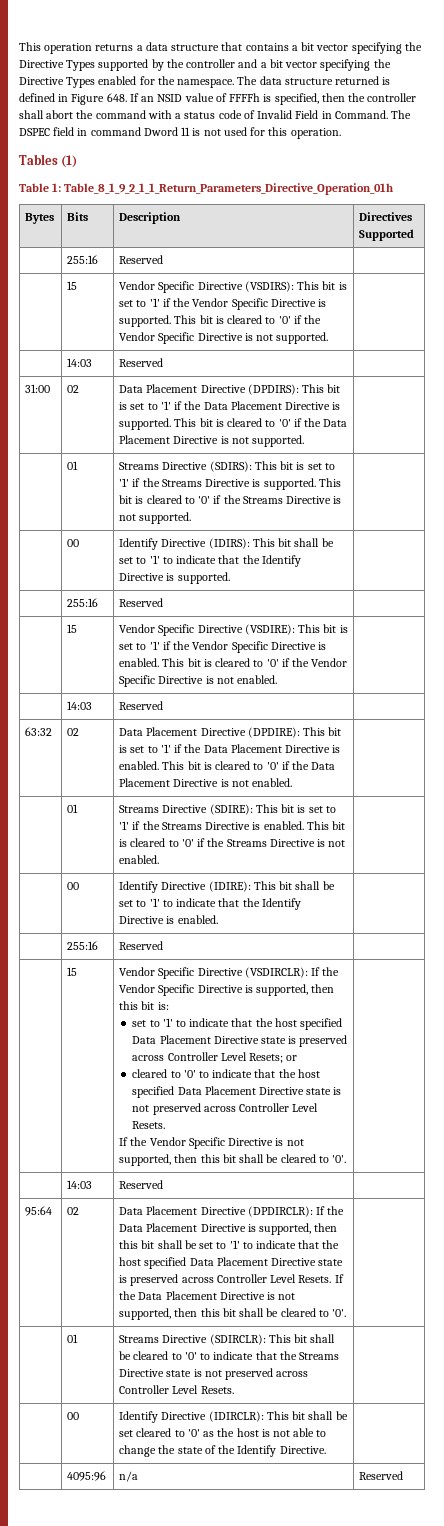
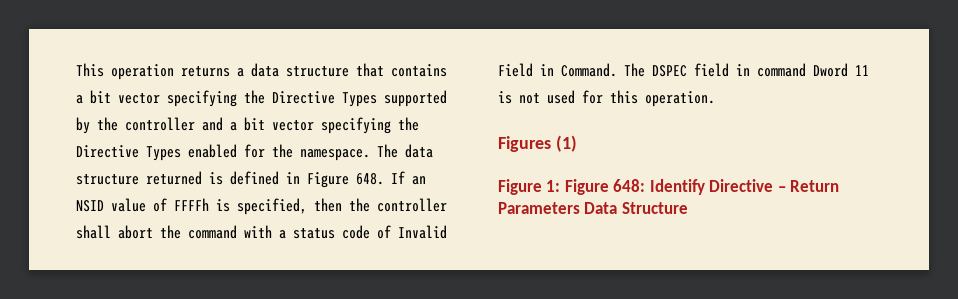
- Tables (1)
+ Figures (1)
- Table 1: Table_8_1_9_2_1_1_Return_Parameters_Directive_Operation_01h
- Bytes | Bits | Description | Directives Supported
- | 255:16 | Reserved |
- | 15 | Vendor Specific Directive (VSDIRS): This bit is set to '1' if the Vendor Specific Directive is supported. This bit is cleared to '0' if the Vendor Specific Directive is not supported. |
- | 14:03 | Reserved |
- 31:00 | 02 | Data Placement Directive (DPDIRS): This bit is set to '1' if the Data Placement Directive is supported. This bit is cleared to '0' if the Data Placement Directive is not supported. |
- | 01 | Streams Directive (SDIRS): This bit is set to '1' if the Streams Directive is supported. This bit is cleared to '0' if the Streams Directive is not supported. |
- | 00 | Identify Directive (IDIRS): This bit shall be set to '1' to indicate that the Identify Directive is supported. |
- | 255:16 | Reserved |
- | 15 | Vendor Specific Directive (VSDIRE): This bit is set to '1' if the Vendor Specific Directive is enabled. This bit is cleared to '0' if the Vendor Specific Directive is not enabled. |
- | 14:03 | Reserved |
- 63:32 | 02 | Data Placement Directive (DPDIRE): This bit is set to '1' if the Data Placement Directive is enabled. This bit is cleared to '0' if the Data Placement Directive is not enabled. |
- | 01 | Streams Directive (SDIRE): This bit is set to '1' if the Streams Directive is enabled. This bit is cleared to '0' if the Streams Directive is not enabled. |
- | 00 | Identify Directive (IDIRE): This bit shall be set to '1' to indicate that the Identify Directive is enabled. |
- | 255:16 | Reserved |
- | 15 | Vendor Specific Directive (VSDIRCLR): If the Vendor Specific Directive is supported, then this bit is:
- set to '1' to indicate that the host specified Data Placement Directive state is preserved across Controller Level Resets; or
- cleared to '0' to indicate that the host specified Data Placement Directive state is not preserved across Controller Level Resets.
- If the Vendor Specific Directive is not supported, then this bit shall be cleared to '0'. |
- | 14:03 | Reserved |
- 95:64 | 02 | Data Placement Directive (DPDIRCLR): If the Data Placement Directive is supported, then this bit shall be set to '1' to indicate that the host specified Data Placement Directive state is preserved across Controller Level Resets. If the Data Placement Directive is not supported, then this bit shall be cleared to '0'. |
- | 01 | Streams Directive (SDIRCLR): This bit shall be cleared to '0' to indicate that the Streams Directive state is not preserved across Controller Level Resets. |
- | 00 | Identify Directive (IDIRCLR): This bit shall be set cleared to '0' as the host is not able to change the state of the Identify Directive. |
- | 4095:96 | n/a | Reserved
+ Figure 1: Figure 648: Identify Directive – Return Parameters Data Structure

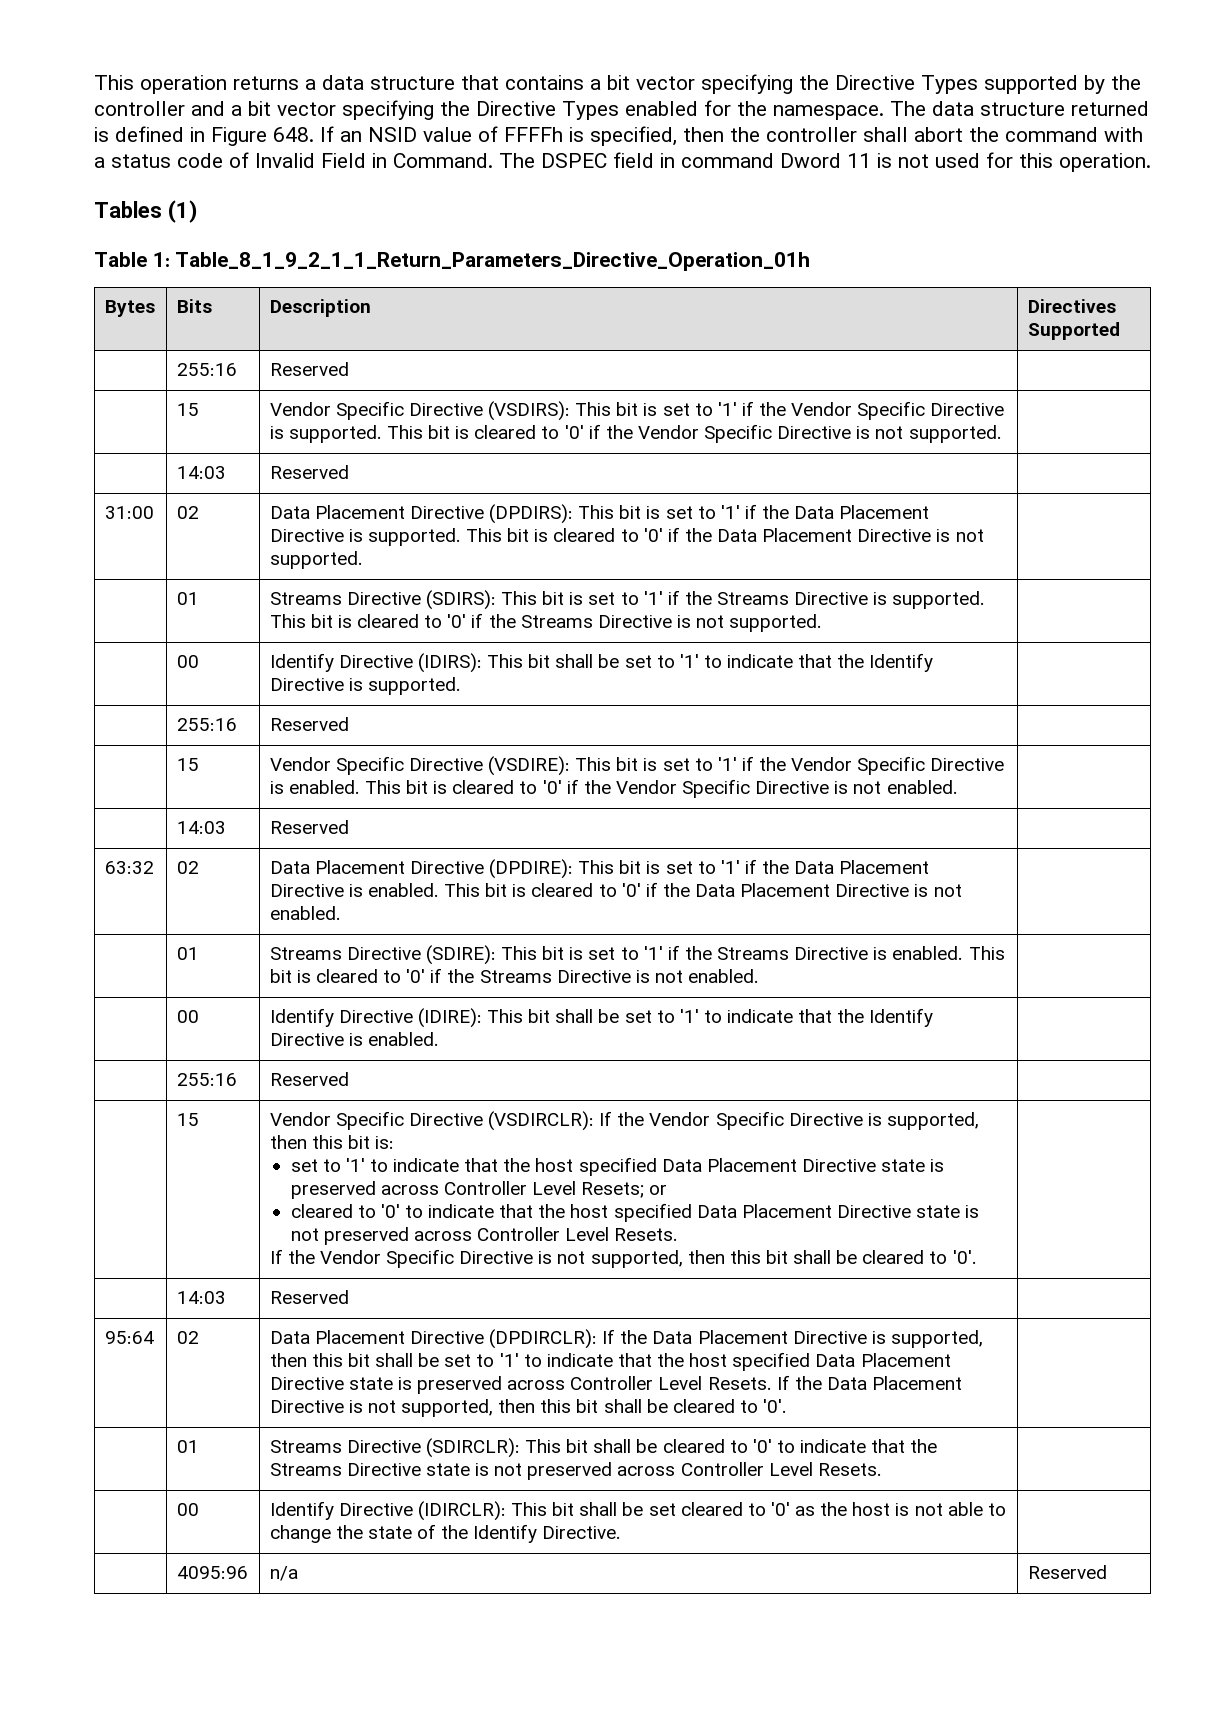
- Figures (1)
+ Tables (1)
- Figure 1: Figure 648: Identify Directive – Return Parameters Data Structure
+ Table 1: Table_8_1_9_2_1_1_Return_Parameters_Directive_Operation_01h
+ Bytes | Bits | Description | Directives Supported
+ | 255:16 | Reserved |
+ | 15 | Vendor Specific Directive (VSDIRS): This bit is set to '1' if the Vendor Specific Directive is supported. This bit is cleared to '0' if the Vendor Specific Directive is not supported. |
+ | 14:03 | Reserved |
+ 31:00 | 02 | Data Placement Directive (DPDIRS): This bit is set to '1' if the Data Placement Directive is supported. This bit is cleared to '0' if the Data Placement Directive is not supported. |
+ | 01 | Streams Directive (SDIRS): This bit is set to '1' if the Streams Directive is supported. This bit is cleared to '0' if the Streams Directive is not supported. |
+ | 00 | Identify Directive (IDIRS): This bit shall be set to '1' to indicate that the Identify Directive is supported. |
+ | 255:16 | Reserved |
+ | 15 | Vendor Specific Directive (VSDIRE): This bit is set to '1' if the Vendor Specific Directive is enabled. This bit is cleared to '0' if the Vendor Specific Directive is not enabled. |
+ | 14:03 | Reserved |
+ 63:32 | 02 | Data Placement Directive (DPDIRE): This bit is set to '1' if the Data Placement Directive is enabled. This bit is cleared to '0' if the Data Placement Directive is not enabled. |
+ | 01 | Streams Directive (SDIRE): This bit is set to '1' if the Streams Directive is enabled. This bit is cleared to '0' if the Streams Directive is not enabled. |
+ | 00 | Identify Directive (IDIRE): This bit shall be set to '1' to indicate that the Identify Directive is enabled. |
+ | 255:16 | Reserved |
+ | 15 | Vendor Specific Directive (VSDIRCLR): If the Vendor Specific Directive is supported, then this bit is:
+ set to '1' to indicate that the host specified Data Placement Directive state is preserved across Controller Level Resets; or
+ cleared to '0' to indicate that the host specified Data Placement Directive state is not preserved across Controller Level Resets.
+ If the Vendor Specific Directive is not supported, then this bit shall be cleared to '0'. |
+ | 14:03 | Reserved |
+ 95:64 | 02 | Data Placement Directive (DPDIRCLR): If the Data Placement Directive is supported, then this bit shall be set to '1' to indicate that the host specified Data Placement Directive state is preserved across Controller Level Resets. If the Data Placement Directive is not supported, then this bit shall be cleared to '0'. |
+ | 01 | Streams Directive (SDIRCLR): This bit shall be cleared to '0' to indicate that the Streams Directive state is not preserved across Controller Level Resets. |
+ | 00 | Identify Directive (IDIRCLR): This bit shall be set cleared to '0' as the host is not able to change the state of the Identify Directive. |
+ | 4095:96 | n/a | Reserved

